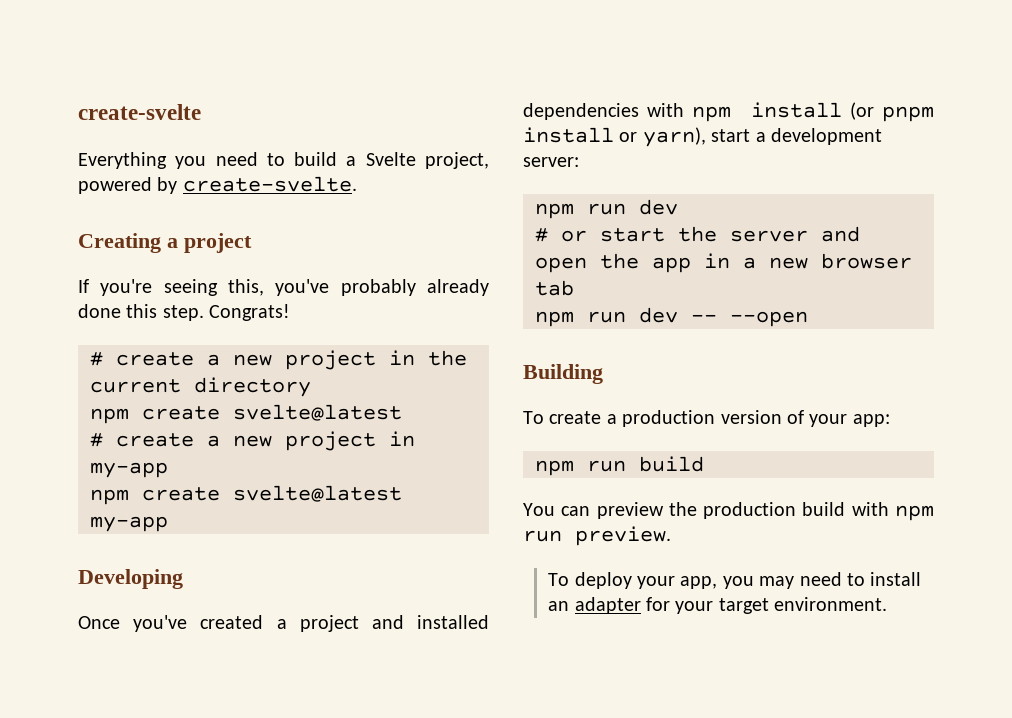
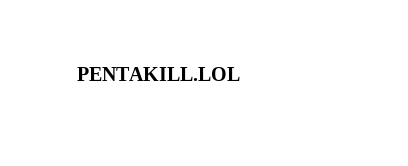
- create-svelte
- Everything you need to build a Svelte project, powered by create-svelte.
- Creating a project
- If you're seeing this, you've probably already done this step. Congrats!
- # create a new project in the current directory
- npm create svelte@latest
- # create a new project in my-app
- npm create svelte@latest my-app
- Developing
- Once you've created a project and installed dependencies with npm install (or pnpm install or yarn), start a development server:
- npm run dev
- # or start the server and open the app in a new browser tab
- npm run dev -- --open
- Building
- To create a production version of your app:
- npm run build
- You can preview the production build with npm run preview.
- To deploy your app, you may need to install an adapter for your target environment.
+ PENTAKILL.LOL

